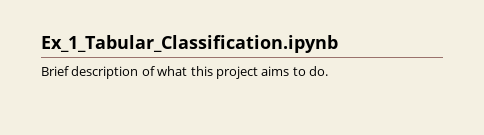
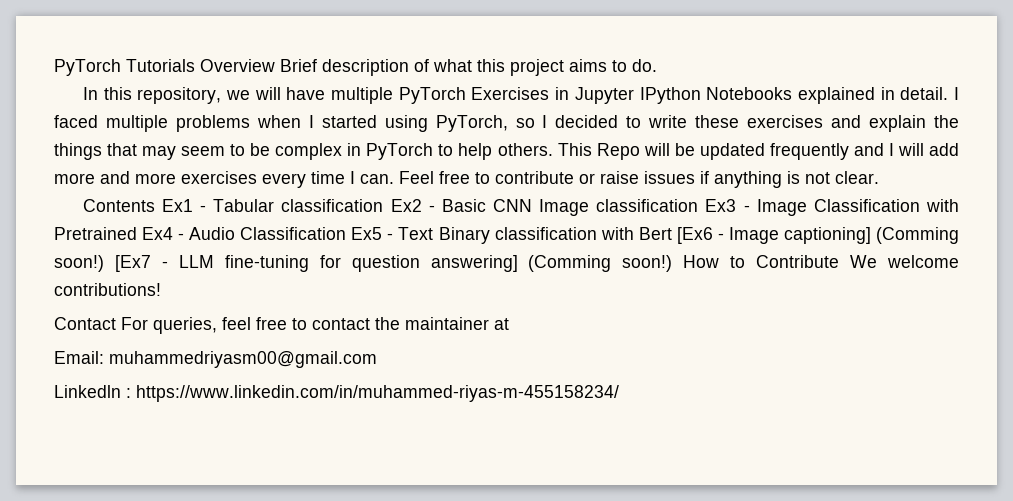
- Ex_1_Tabular_Classification.ipynb
- Brief description of what this project aims to do.
+ PyTorch Tutorials Overview Brief description of what this project aims to do.
+ In this repository, we will have multiple PyTorch Exercises in Jupyter IPython Notebooks explained in detail. I faced multiple problems when I started using PyTorch, so I decided to write these exercises and explain the things that may seem to be complex in PyTorch to help others. This Repo will be updated frequently and I will add more and more exercises every time I can. Feel free to contribute or raise issues if anything is not clear.
+ Contents Ex1 - Tabular classification Ex2 - Basic CNN Image classification Ex3 - Image Classification with Pretrained Ex4 - Audio Classification Ex5 - Text Binary classification with Bert [Ex6 - Image captioning] (Comming soon!) [Ex7 - LLM fine-tuning for question answering] (Comming soon!) How to Contribute We welcome contributions!
+ Contact For queries, feel free to contact the maintainer at
+ Email: muhammedriyasm00@gmail.com
+ Linkedln : https://www.linkedin.com/in/muhammed-riyas-m-455158234/

